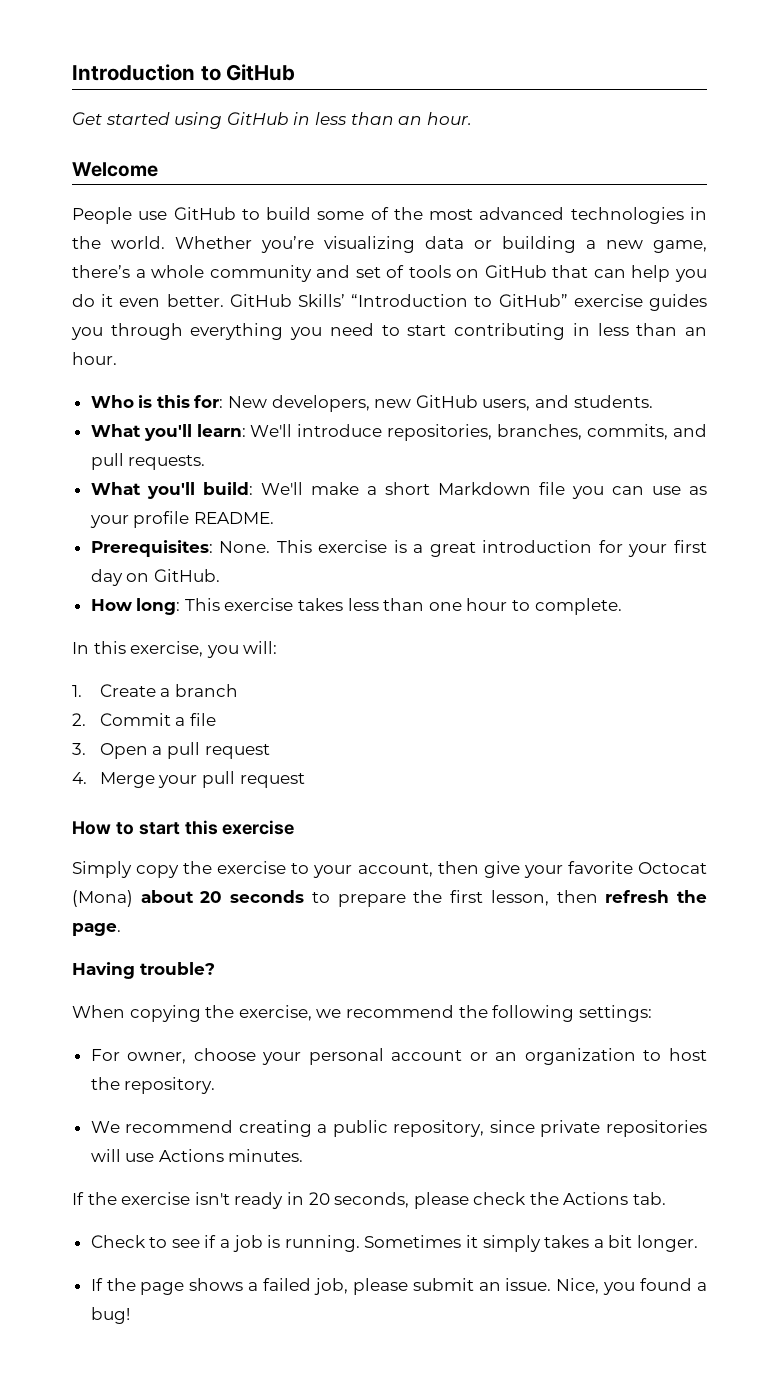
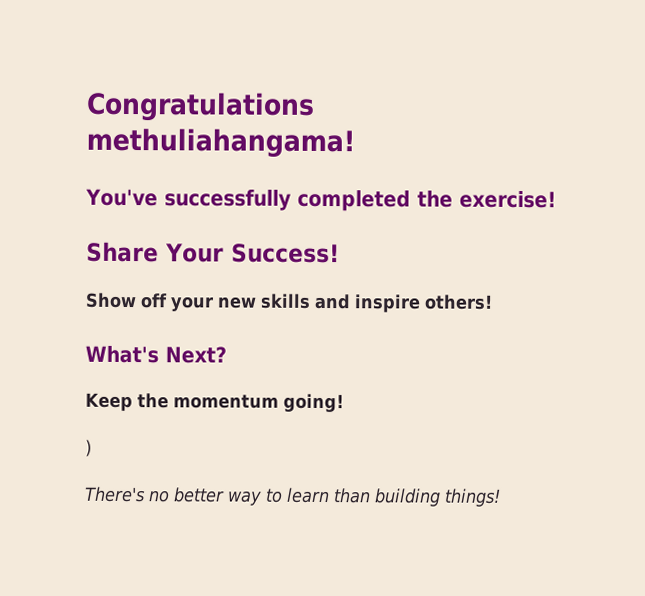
- Introduction to GitHub
- Get started using GitHub in less than an hour.
- Welcome
- People use GitHub to build some of the most advanced technologies in the world. Whether you’re visualizing data or building a new game, there’s a whole community and set of tools on GitHub that can help you do it even better. GitHub Skills’ “Introduction to GitHub” exercise guides you through everything you need to start contributing in less than an hour.
- Who is this for: New developers, new GitHub users, and students.
- What you'll learn: We'll introduce repositories, branches, commits, and pull requests.
- What you'll build: We'll make a short Markdown file you can use as your profile README.
- Prerequisites: None. This exercise is a great introduction for your first day on GitHub.
- How long: This exercise takes less than one hour to complete.
- In this exercise, you will:
- 1. Create a branch
- 2. Commit a file
- 3. Open a pull request
- 4. Merge your pull request
- How to start this exercise
- Simply copy the exercise to your account, then give your favorite Octocat (Mona) about 20 seconds to prepare the first lesson, then refresh the page.
- Having trouble?
- When copying the exercise, we recommend the following settings:
- For owner, choose your personal account or an organization to host the repository.
- We recommend creating a public repository, since private repositories will use Actions minutes.
- If the exercise isn't ready in 20 seconds, please check the Actions tab.
- Check to see if a job is running. Sometimes it simply takes a bit longer.
- If the page shows a failed job, please submit an issue. Nice, you found a bug!
+ Congratulations methuliahangama!
+ You've successfully completed the exercise!
+ Share Your Success!
+ Show off your new skills and inspire others!
+ What's Next?
+ Keep the momentum going!
+ )
+ There's no better way to learn than building things!

